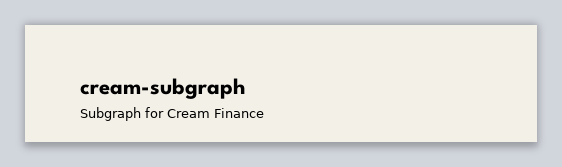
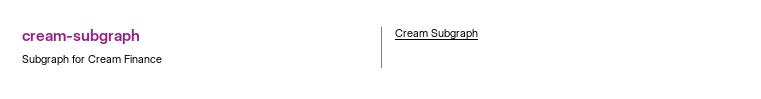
+ Cream Subgraph

